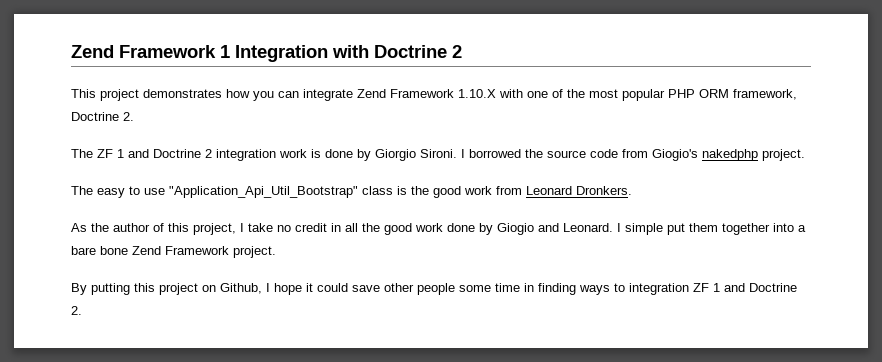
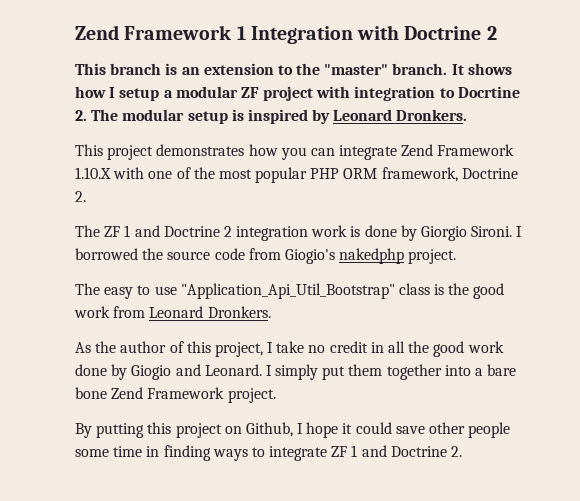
+ This branch is an extension to the "master" branch. It shows how I setup a modular ZF project with integration to Docrtine 2. The modular setup is inspired by Leonard Dronkers.
- I simple put them together into a bare bone Zend Framework project.
+ I simply put them together into a bare bone Zend Framework project.
- By putting this project on Github, I hope it could save other people some time in finding ways to integration ZF 1 and Doctrine 2.
+ By putting this project on Github, I hope it could save other people some time in finding ways to integrate ZF 1 and Doctrine 2.

